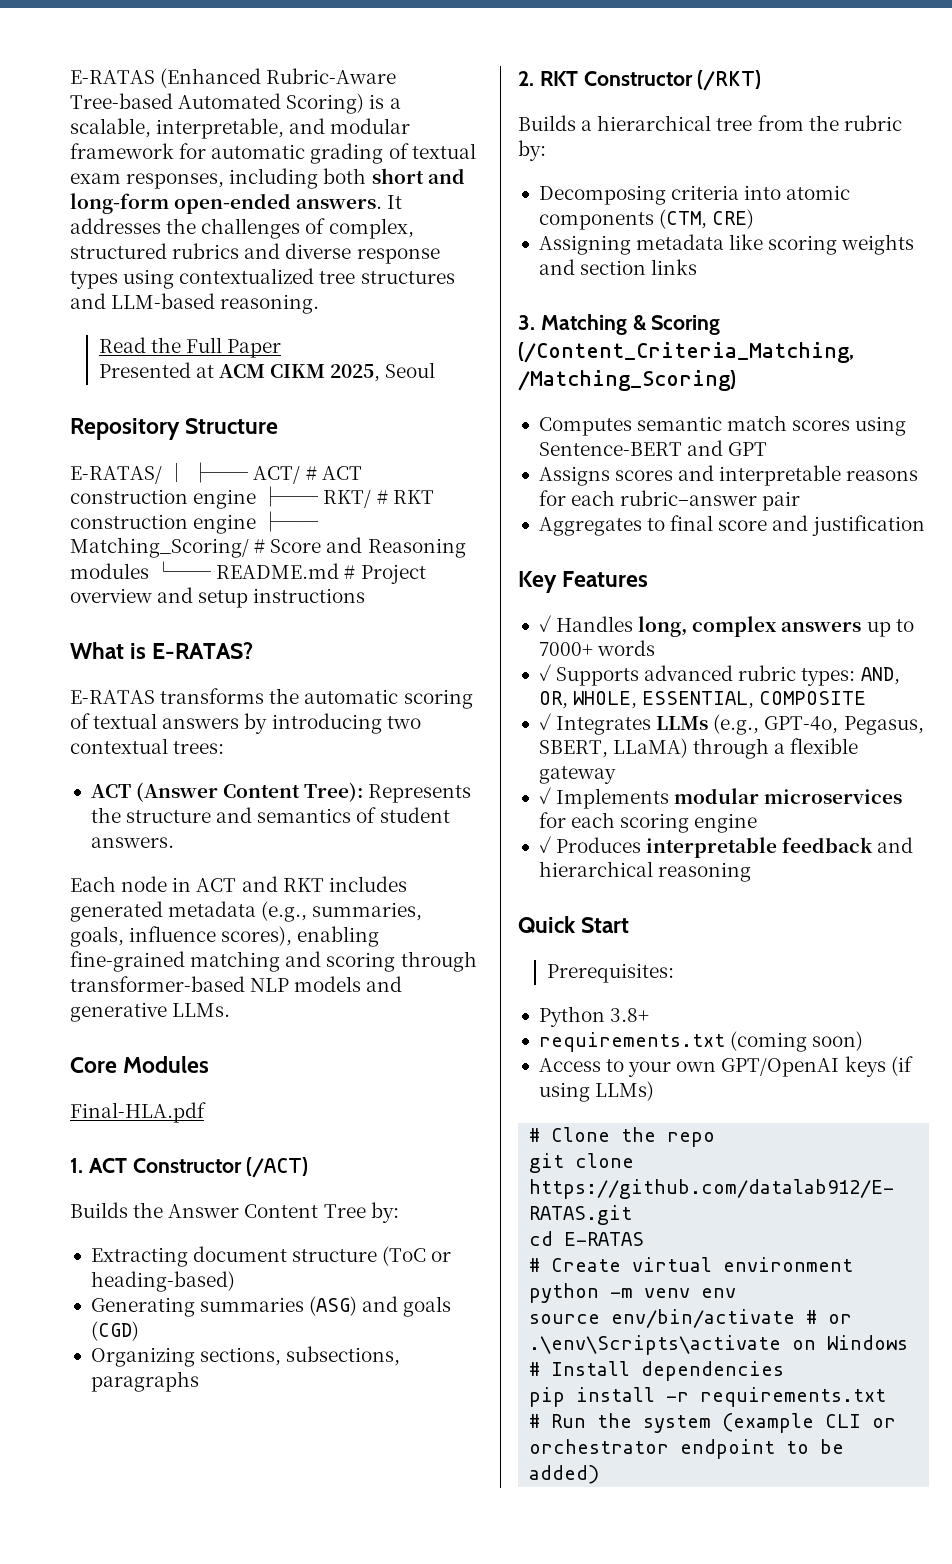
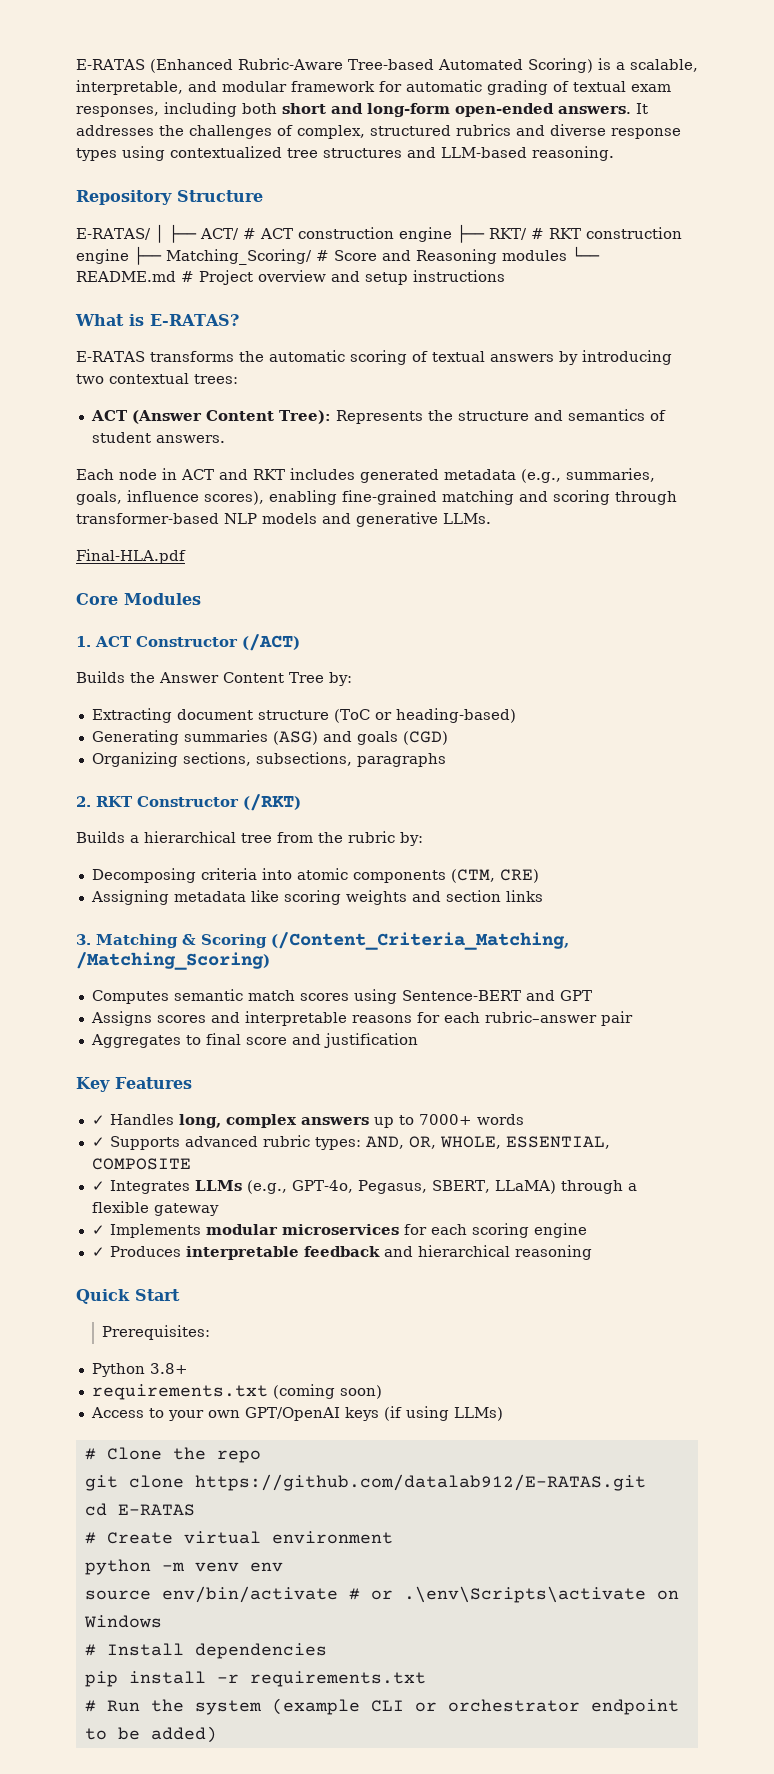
- Read the Full Paper
- Presented at ACM CIKM 2025, Seoul
+ Final-HLA.pdf
- Final-HLA.pdf

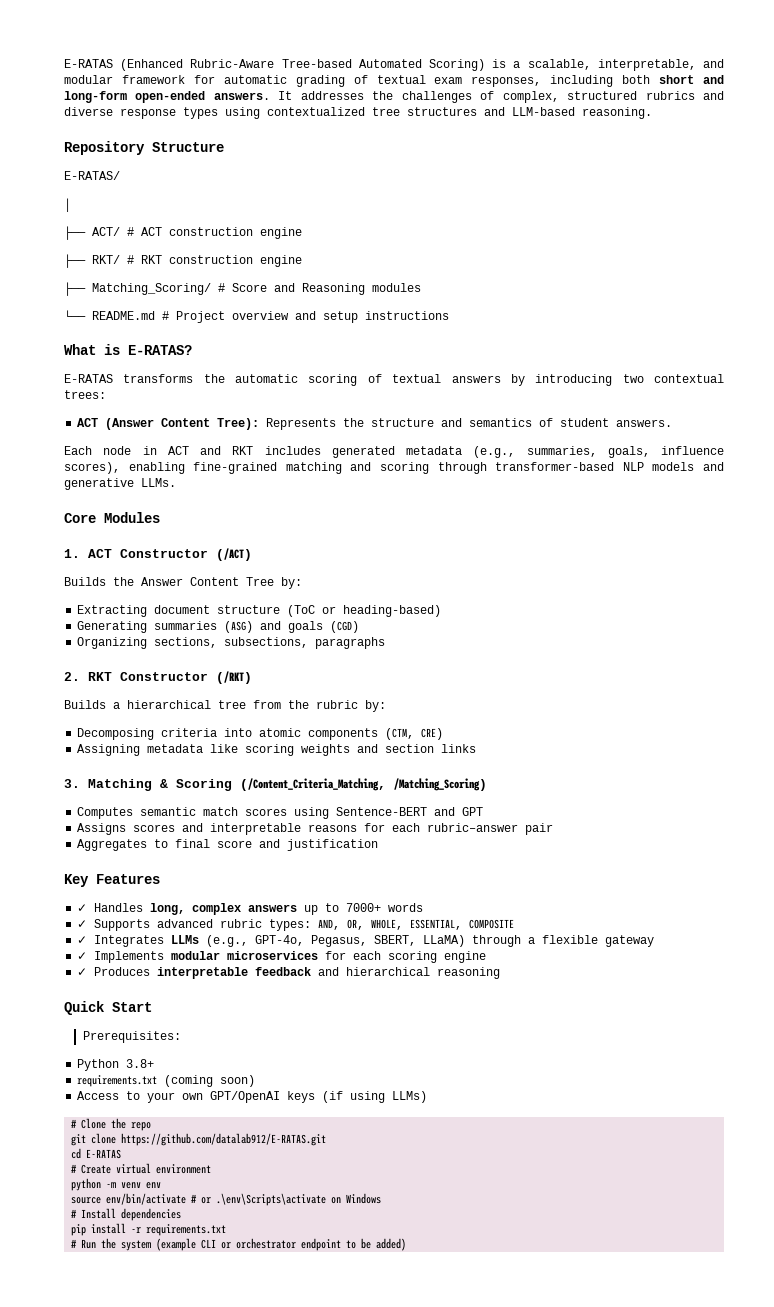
- E-RATAS/ │ ├── ACT/ # ACT construction engine ├── RKT/ # RKT construction engine ├── Matching_Scoring/ # Score and Reasoning modules └── README.md # Project overview and setup instructions
+ E-RATAS/
+ │
+ ├── ACT/ # ACT construction engine
+ ├── RKT/ # RKT construction engine
+ ├── Matching_Scoring/ # Score and Reasoning modules
+ └── README.md # Project overview and setup instructions
- Final-HLA.pdf

